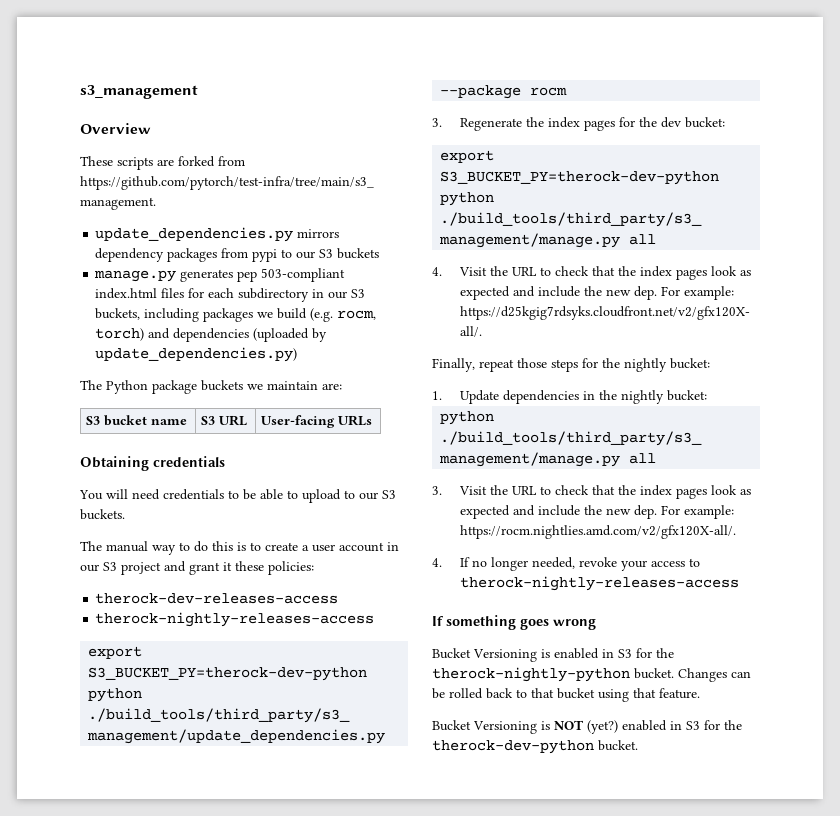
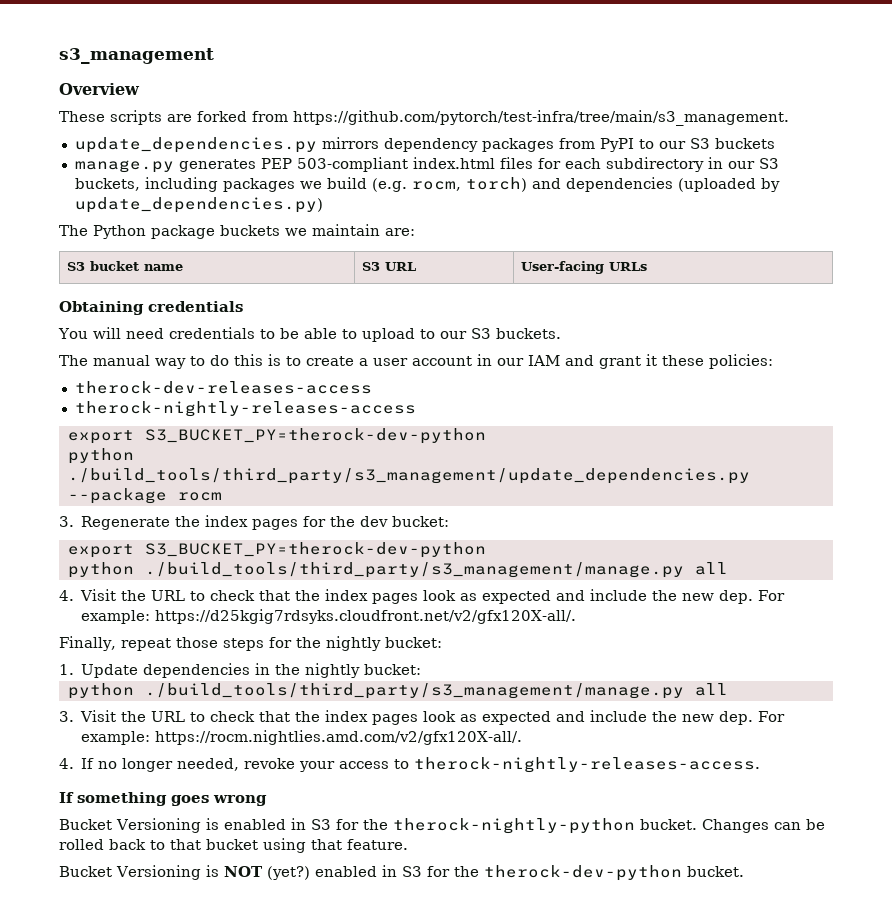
- update_dependencies.py mirrors dependency packages from pypi to our S3 buckets
+ update_dependencies.py mirrors dependency packages from PyPI to our S3 buckets
- manage.py generates pep 503-compliant index.html files for each subdirectory in our S3 buckets, including packages we build (e.g. rocm, torch) and dependencies (uploaded by update_dependencies.py)
+ manage.py generates PEP 503-compliant index.html files for each subdirectory in our S3 buckets, including packages we build (e.g. rocm, torch) and dependencies (uploaded by update_dependencies.py)
- The manual way to do this is to create a user account in our S3 project and grant it these policies:
+ The manual way to do this is to create a user account in our IAM and grant it these policies:
- 4. If no longer needed, revoke your access to therock-nightly-releases-access
+ 4. If no longer needed, revoke your access to therock-nightly-releases-access.

